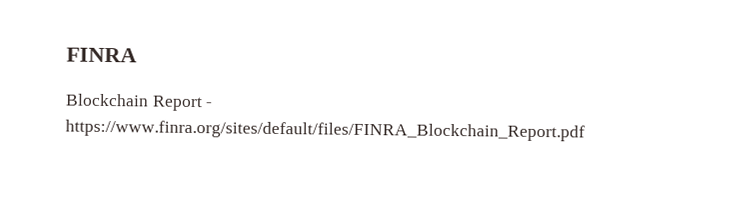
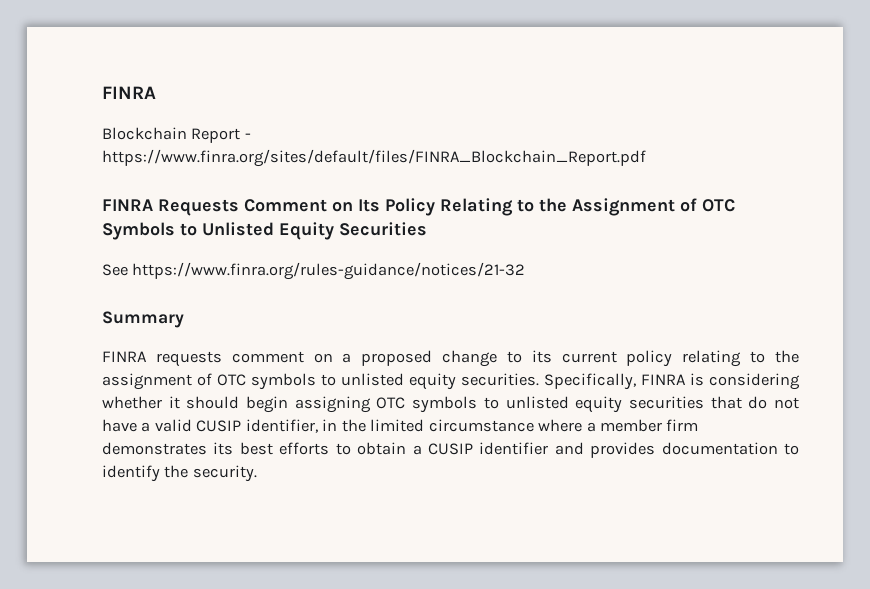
+ FINRA Requests Comment on Its Policy Relating to the Assignment of OTC Symbols to Unlisted Equity Securities
+ See https://www.finra.org/rules-guidance/notices/21-32
+ Summary
+ FINRA requests comment on a proposed change to its current policy relating to the assignment of OTC symbols to unlisted equity securities. Specifically, FINRA is considering whether it should begin assigning OTC symbols to unlisted equity securities that do not have a valid CUSIP identifier, in the limited circumstance where a member firm demonstrates its best efforts to obtain a CUSIP identifier and provides documentation to identify the security.

